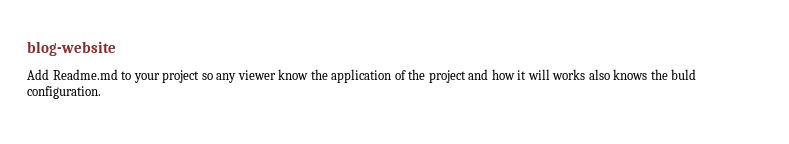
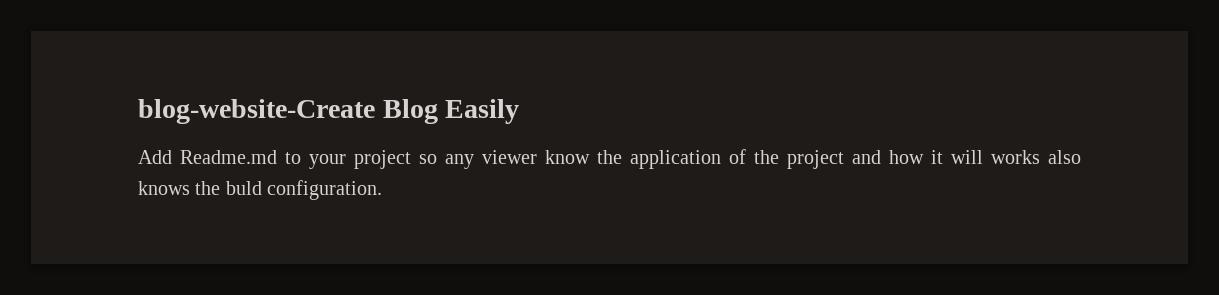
- blog-website
+ blog-website-Create Blog Easily

